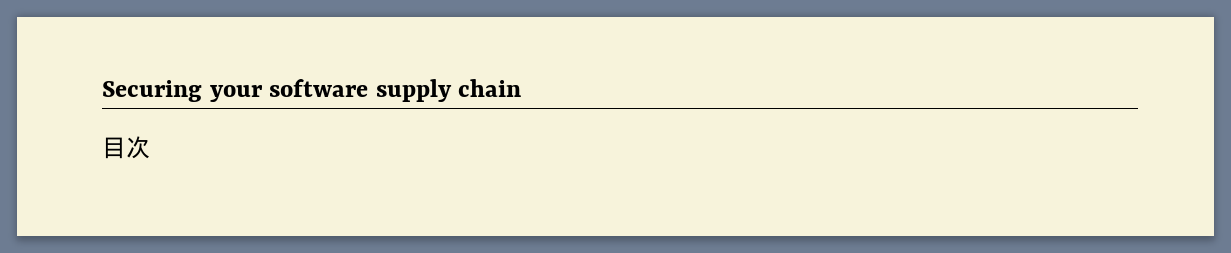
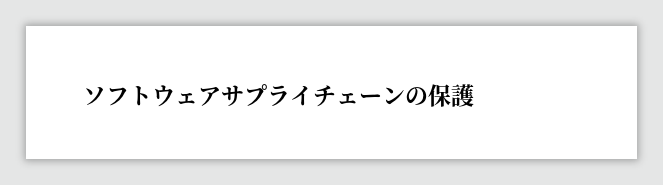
- Securing your software supply chain
- 目次
+ ソフトウェアサプライチェーンの保護

